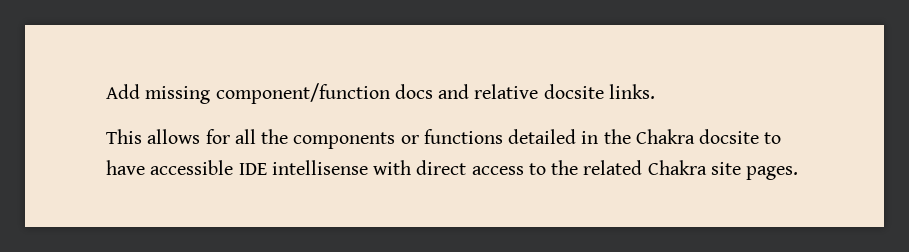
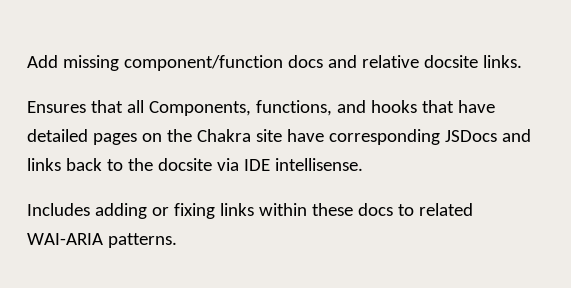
- This allows for all the components or functions detailed in the Chakra docsite to have accessible IDE intellisense with direct access to the related Chakra site pages.
+ Ensures that all Components, functions, and hooks that have detailed pages on the Chakra site have corresponding JSDocs and links back to the docsite via IDE intellisense.
+ Includes adding or fixing links within these docs to related WAI-ARIA patterns.

